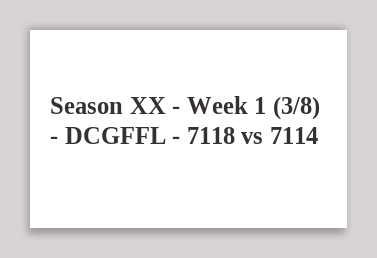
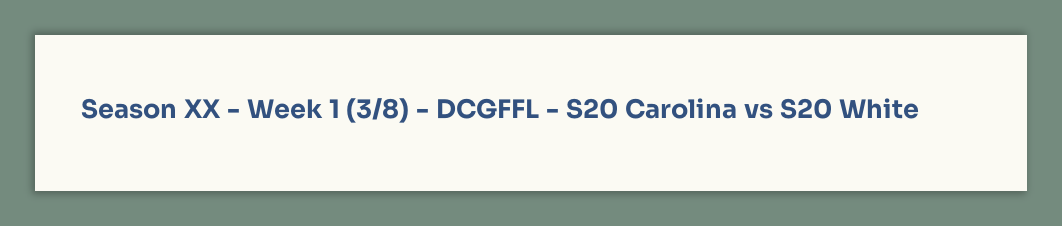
- Season XX - Week 1 (3/8) - DCGFFL - 7118 vs 7114
+ Season XX - Week 1 (3/8) - DCGFFL - S20 Carolina vs S20 White

